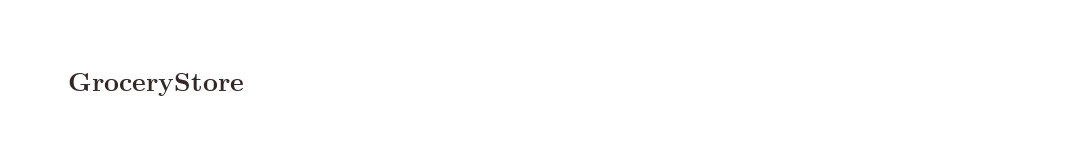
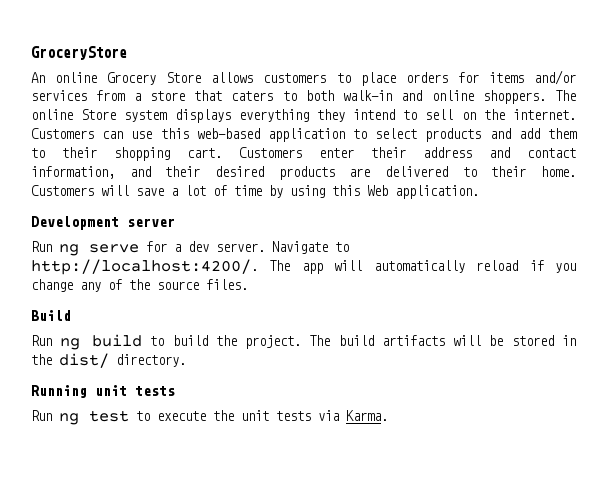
+ An online Grocery Store allows customers to place orders for items and/or services from a store that caters to both walk-in and online shoppers. The online Store system displays everything they intend to sell on the internet. Customers can use this web-based application to select products and add them to their shopping cart. Customers enter their address and contact information, and their desired products are delivered to their home. Customers will save a lot of time by using this Web application.
+ Development server
+ Run ng serve for a dev server. Navigate to http://localhost:4200/. The app will automatically reload if you change any of the source files.
+ Build
+ Run ng build to build the project. The build artifacts will be stored in the dist/ directory.
+ Running unit tests
+ Run ng test to execute the unit tests via Karma.

